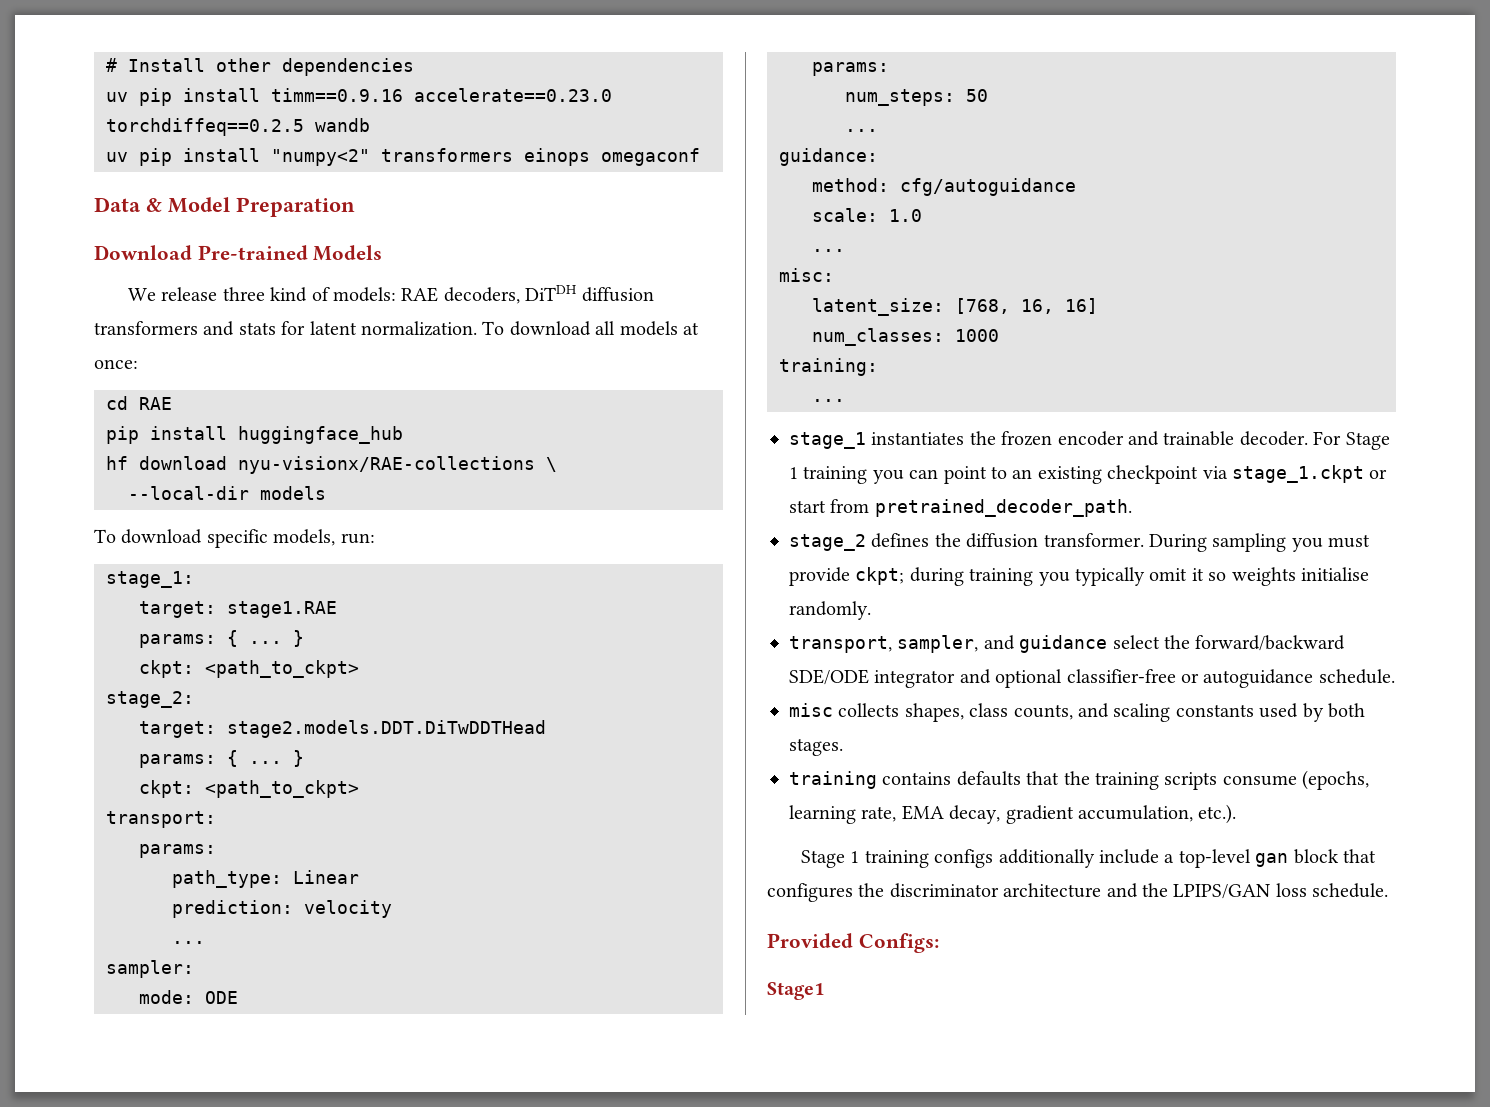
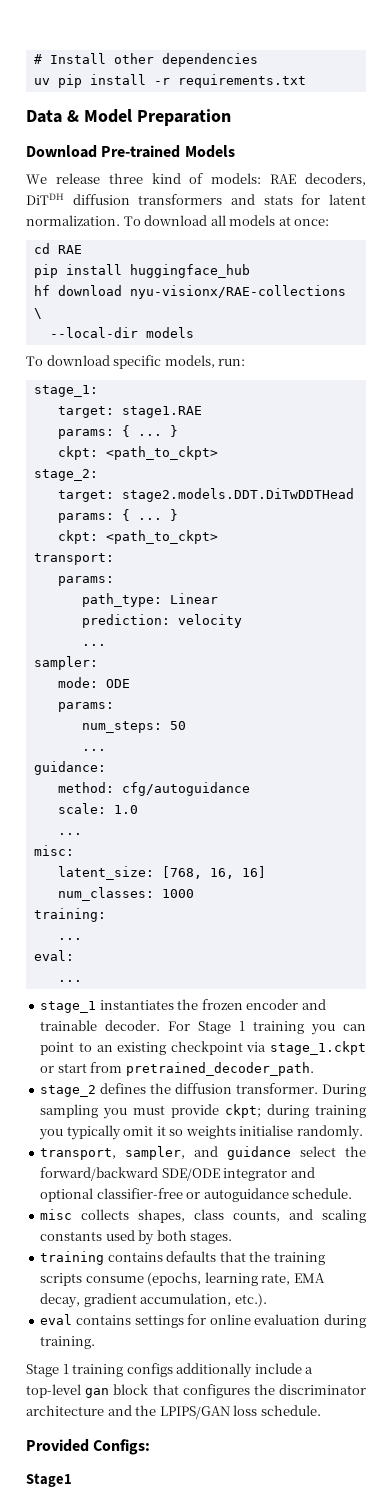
- uv pip install timm==0.9.16 accelerate==0.23.0 torchdiffeq==0.2.5 wandb
- uv pip install "numpy<2" transformers einops omegaconf
+ uv pip install -r requirements.txt
+ eval:
+ ...
+ eval contains settings for online evaluation during training.

